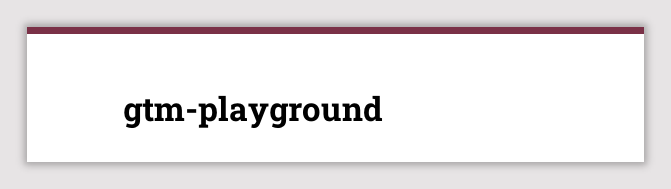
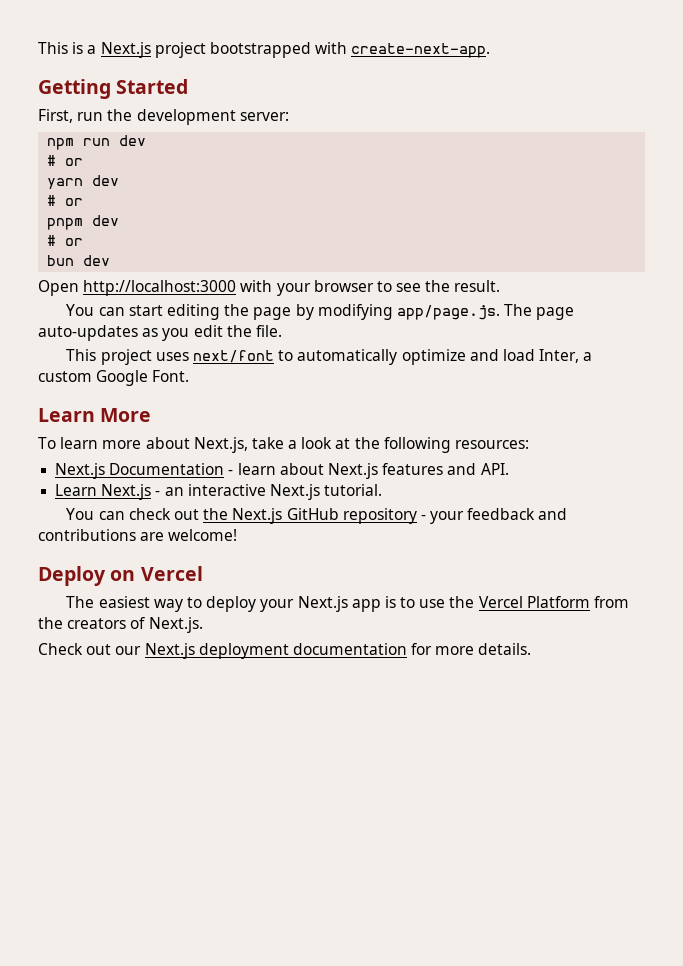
- gtm-playground
+ This is a Next.js project bootstrapped with create-next-app.
+ Getting Started
+ First, run the development server:
+ npm run dev
+ # or
+ yarn dev
+ # or
+ pnpm dev
+ # or
+ bun dev
+ Open http://localhost:3000 with your browser to see the result.
+ You can start editing the page by modifying app/page.js. The page auto-updates as you edit the file.
+ This project uses next/font to automatically optimize and load Inter, a custom Google Font.
+ Learn More
+ To learn more about Next.js, take a look at the following resources:
+ Next.js Documentation - learn about Next.js features and API.
+ Learn Next.js - an interactive Next.js tutorial.
+ You can check out the Next.js GitHub repository - your feedback and contributions are welcome!
+ Deploy on Vercel
+ The easiest way to deploy your Next.js app is to use the Vercel Platform from the creators of Next.js.
+ Check out our Next.js deployment documentation for more details.

